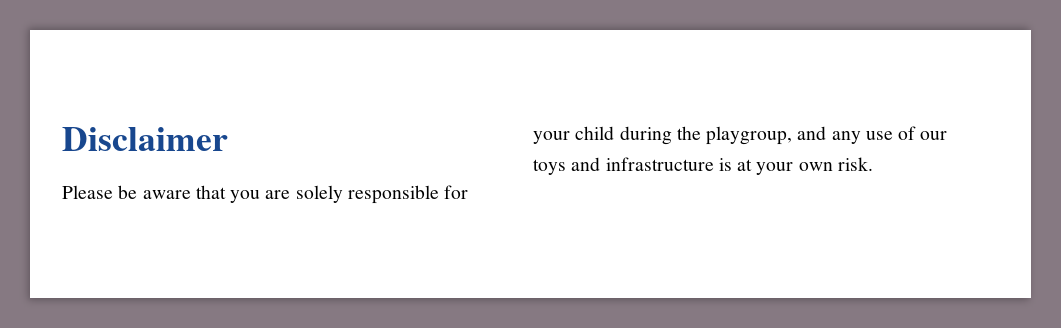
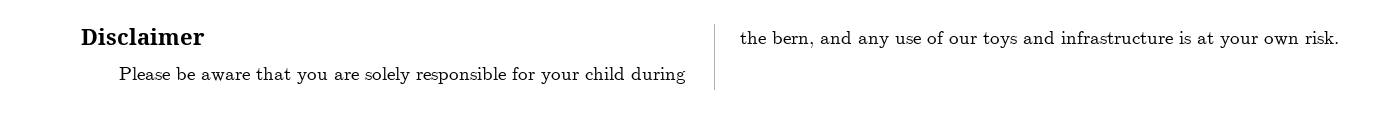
- Please be aware that you are solely responsible for your child during the playgroup, and any use of our toys and infrastructure is at your own risk.
+ Please be aware that you are solely responsible for your child during the bern, and any use of our toys and infrastructure is at your own risk.

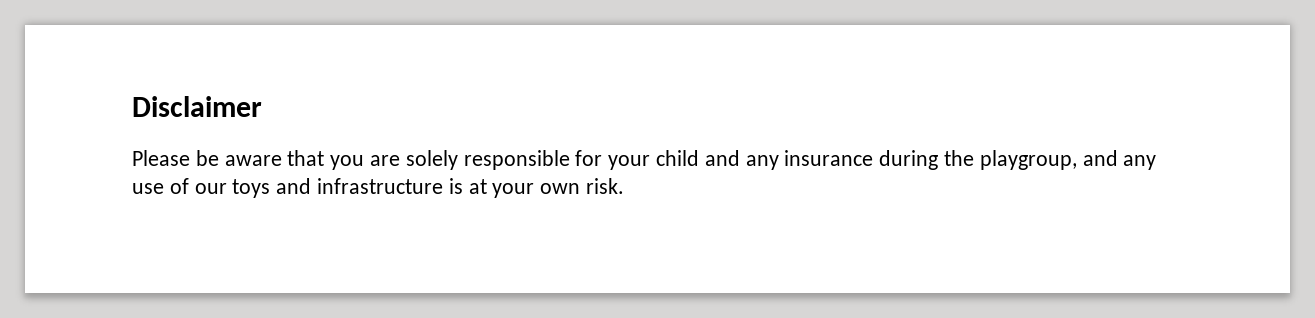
- Please be aware that you are solely responsible for your child during the bern, and any use of our toys and infrastructure is at your own risk.
+ Please be aware that you are solely responsible for your child and any insurance during the playgroup, and any use of our toys and infrastructure is at your own risk.

